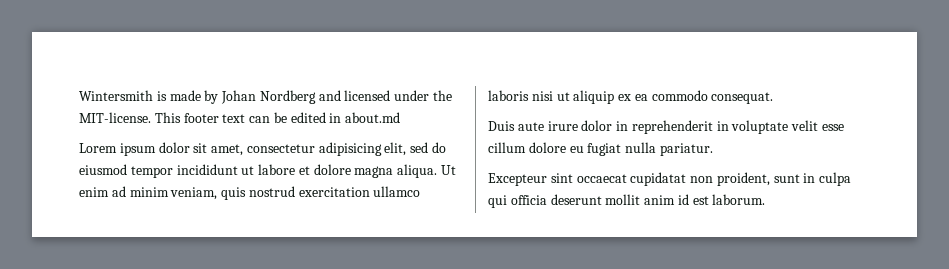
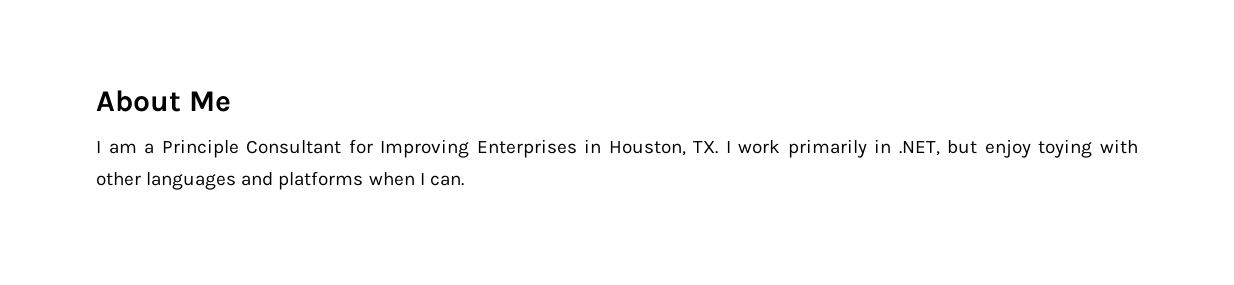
- Wintersmith is made by Johan Nordberg and licensed under the MIT-license. This footer text can be edited in about.md
- Lorem ipsum dolor sit amet, consectetur adipisicing elit, sed do eiusmod tempor incididunt ut labore et dolore magna aliqua. Ut enim ad minim veniam, quis nostrud exercitation ullamco laboris nisi ut aliquip ex ea commodo consequat.
- Duis aute irure dolor in reprehenderit in voluptate velit esse cillum dolore eu fugiat nulla pariatur.
- Excepteur sint occaecat cupidatat non proident, sunt in culpa qui officia deserunt mollit anim id est laborum.
+ About Me
+ I am a Principle Consultant for Improving Enterprises in Houston, TX. I work primarily in .NET, but enjoy toying with other languages and platforms when I can.

